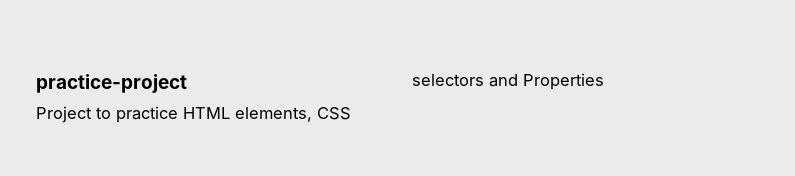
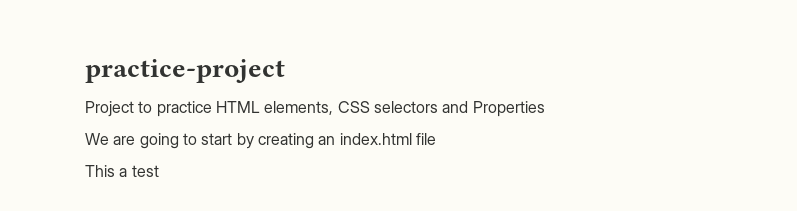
+ We are going to start by creating an index.html file
+ This a test

